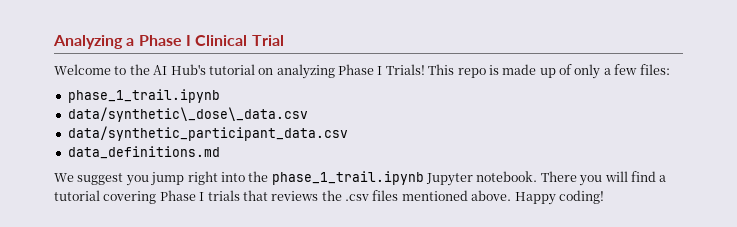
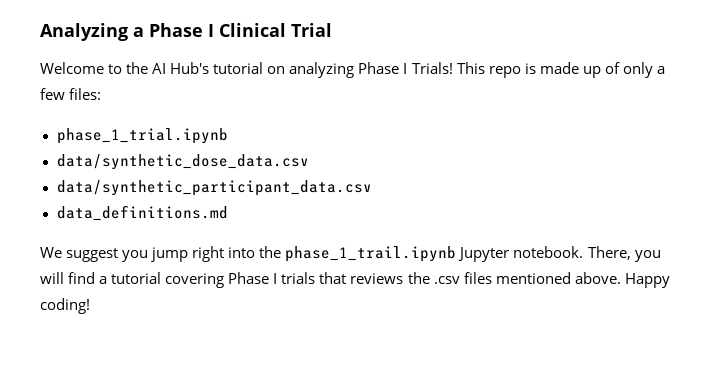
  This repo is made up of only a few files:
- phase_1_trail.ipynb
- data/synthetic\_dose\_data.csv
+ phase_1_trial.ipynb
+ data/synthetic_dose_data.csv
- There you will find a tutorial covering Phase I trials that reviews the .csv files mentioned above.
+ There, you will find a tutorial covering Phase I trials that reviews the .csv files mentioned above.

